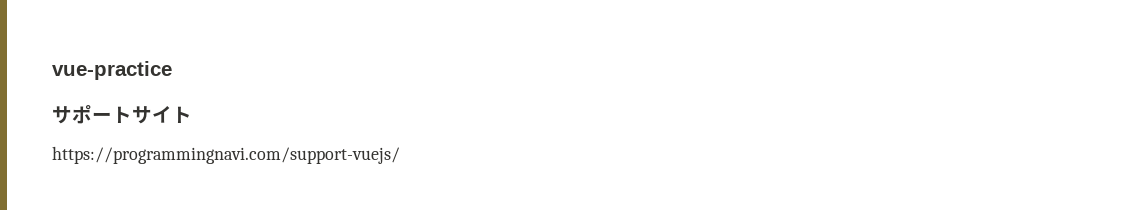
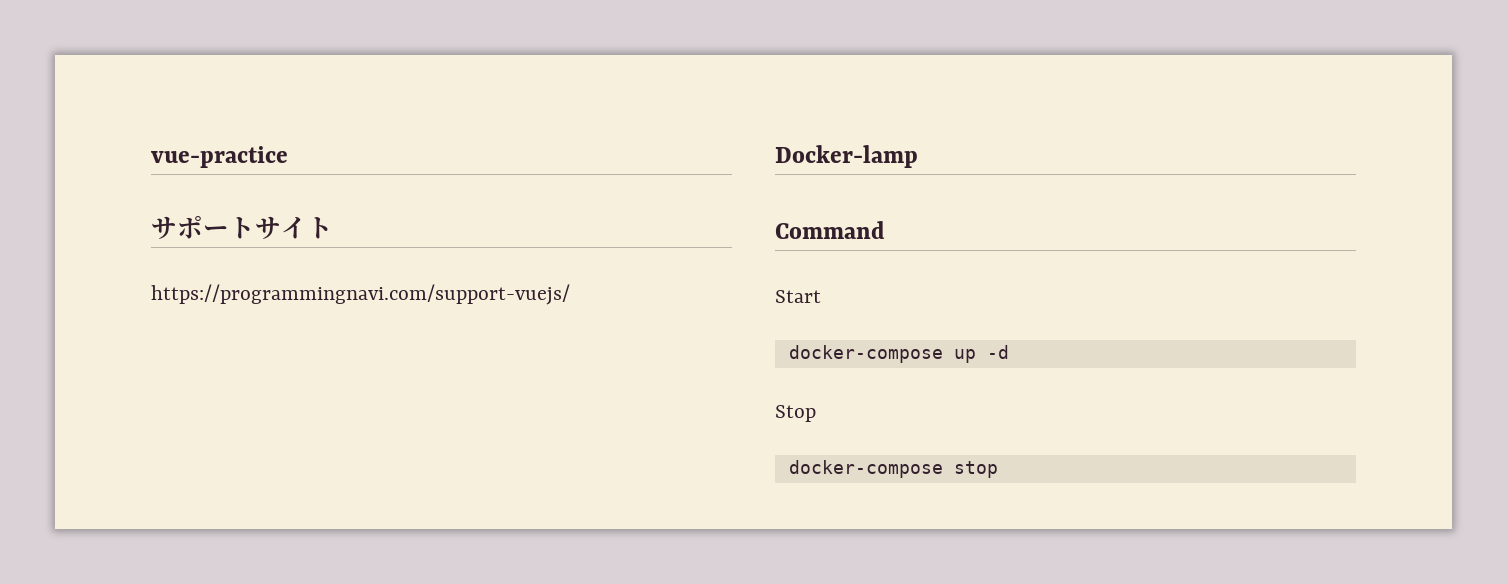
+ Docker-lamp
+ Command
+ Start
+ docker-compose up -d
+ Stop
+ docker-compose stop

